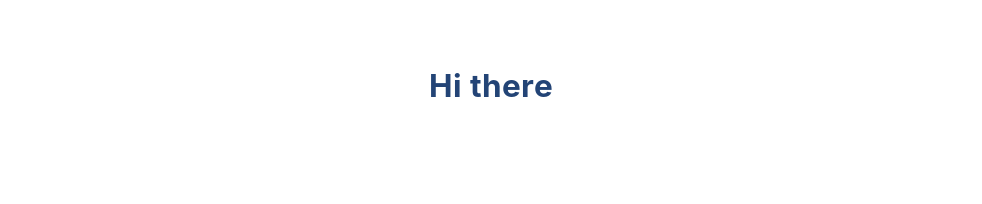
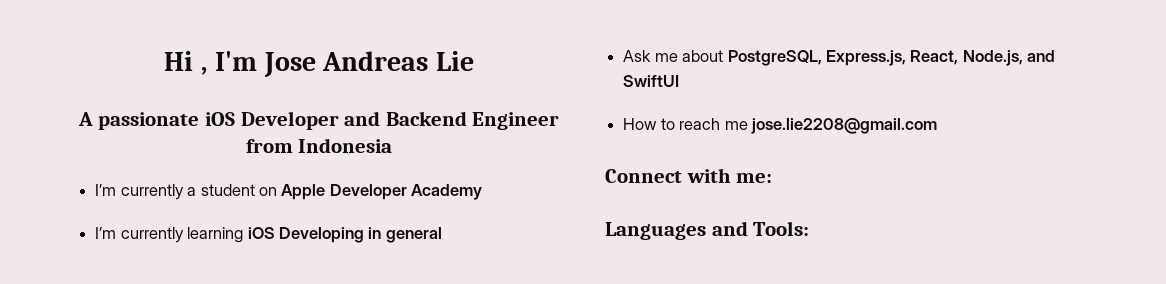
- Hi there
+ Hi , I'm Jose Andreas Lie
+ A passionate iOS Developer and Backend Engineer from Indonesia
+ I’m currently a student on Apple Developer Academy
+ I’m currently learning iOS Developing in general
+ Ask me about PostgreSQL, Express.js, React, Node.js, and SwiftUI
+ How to reach me jose.lie2208@gmail.com
+ Connect with me:
+ Languages and Tools:

